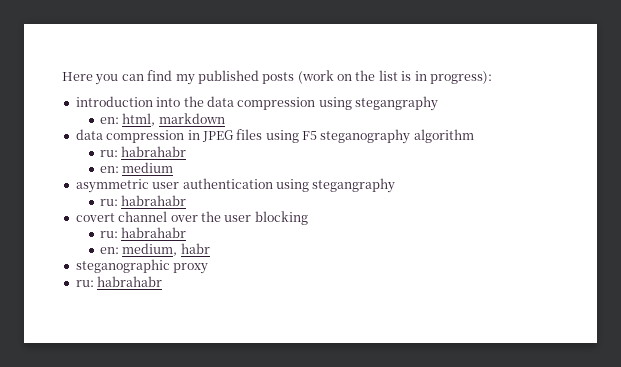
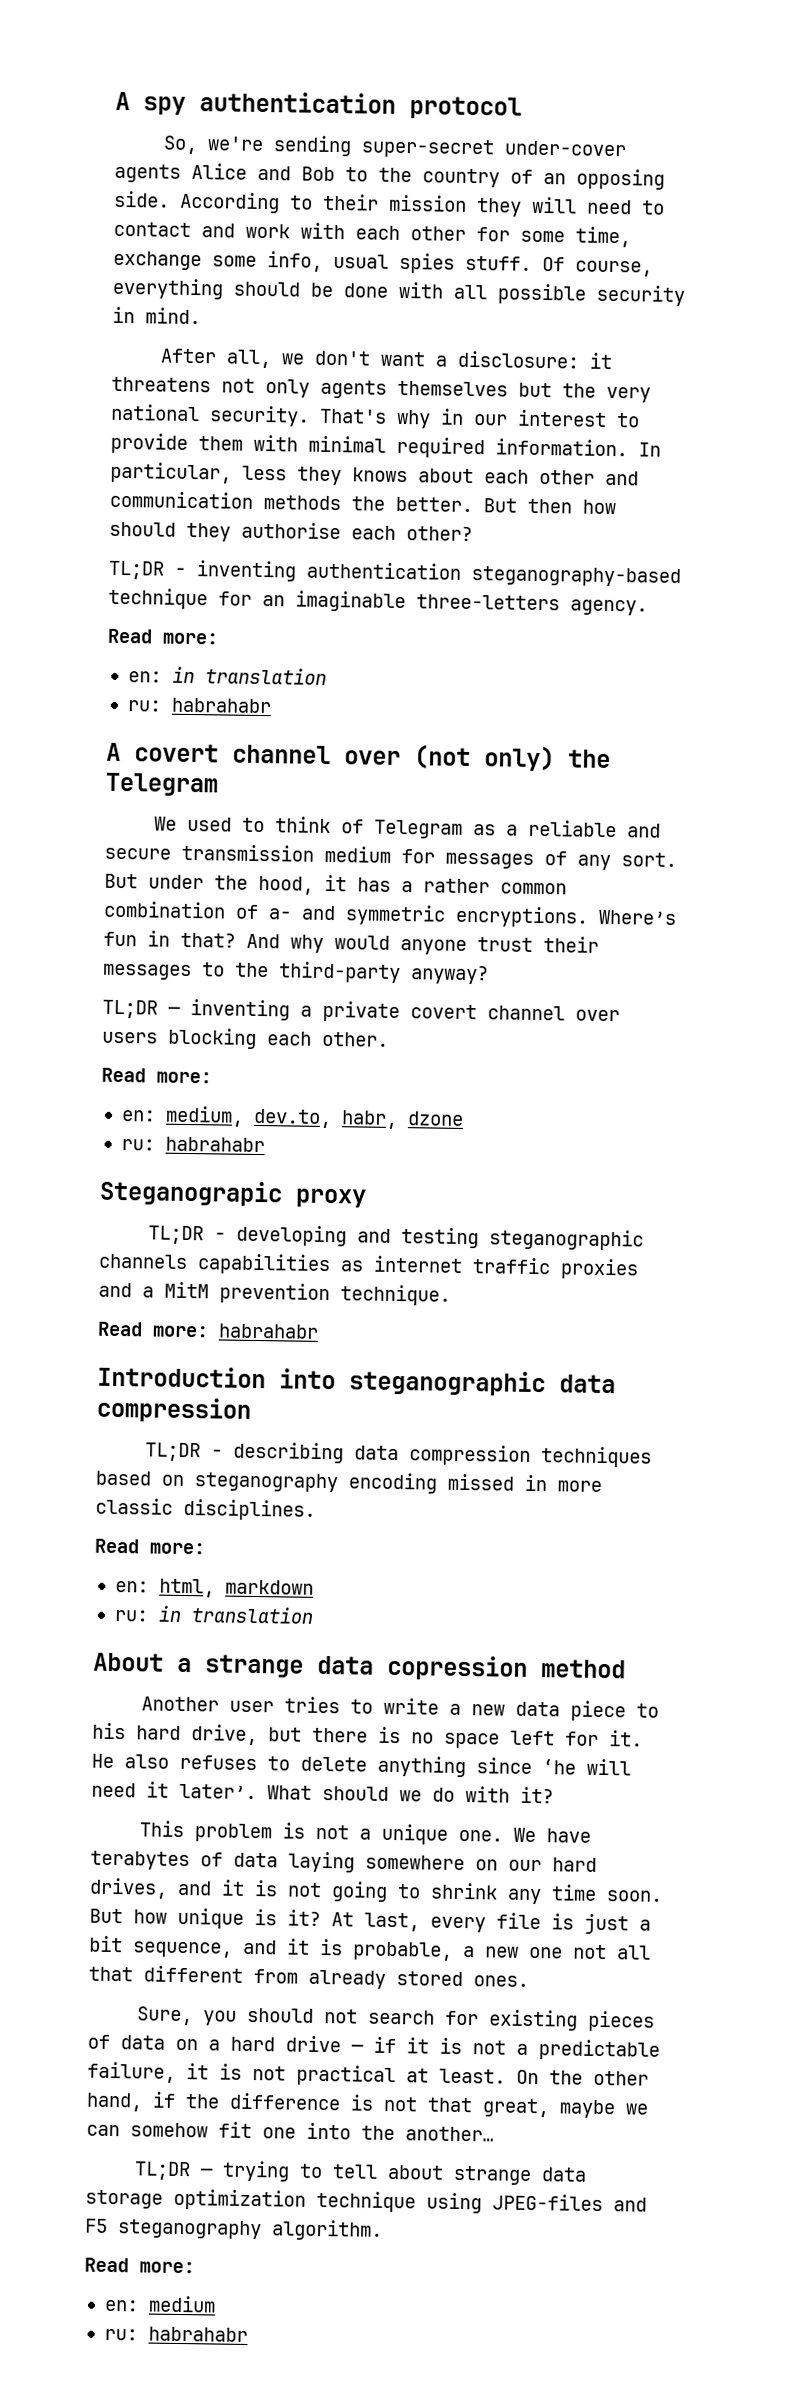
- Here you can find my published posts (work on the list is in progress):
- introduction into the data compression using stegangraphy
+ A spy authentication protocol
+ So, we're sending super-secret under-cover agents Alice and Bob to the country of an opposing side. According to their mission they will need to contact and work with each other for some time, exchange some info, usual spies stuff. Of course, everything should be done with all possible security in mind.
+ After all, we don't want a disclosure: it threatens not only agents themselves but the very national security. That's why in our interest to provide them with minimal required information. In particular, less they knows about each other and communication methods the better. But then how should they authorise each other?
+ TL;DR - inventing authentication steganography-based technique for an imaginable three-letters agency.
+ Read more:
+ en: in translation
+ ru: habrahabr
+ A covert channel over (not only) the Telegram
+ We used to think of Telegram as a reliable and secure transmission medium for messages of any sort. But under the hood, it has a rather common combination of a- and symmetric encryptions. Where’s fun in that? And why would anyone trust their messages to the third-party anyway?
+ TL;DR — inventing a private covert channel over users blocking each other.
+ Read more:
+ en: medium, dev.to, habr, dzone
+ ru: habrahabr
+ Steganograpic proxy
+ TL;DR - developing and testing steganographic channels capabilities as internet traffic proxies and a MitM prevention technique.
+ Read more: habrahabr
+ Introduction into steganographic data compression
+ TL;DR - describing data compression techniques based on steganography encoding missed in more classic disciplines.
+ Read more:
  en: html, markdown
- data compression in JPEG files using F5 steganography algorithm
- ru: habrahabr
+ ru: in translation
+ About a strange data copression method
+ Another user tries to write a new data piece to his hard drive, but there is no space left for it. He also refuses to delete anything since ‘he will need it later’. What should we do with it?
+ This problem is not a unique one. We have terabytes of data laying somewhere on our hard drives, and it is not going to shrink any time soon. But how unique is it? At last, every file is just a bit sequence, and it is probable, a new one not all that different from already stored ones.
+ Sure, you should not search for existing pieces of data on a hard drive — if it is not a predictable failure, it is not practical at least. On the other hand, if the difference is not that great, maybe we can somehow fit one into the another…
+ TL;DR — trying to tell about strange data storage optimization technique using JPEG-files and F5 steganography algorithm.
+ Read more:
  en: medium
- asymmetric user authentication using stegangraphy
- ru: habrahabr
- covert channel over the user blocking
- ru: habrahabr
- en: medium, habr
- steganographic proxy

